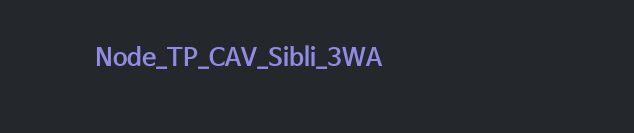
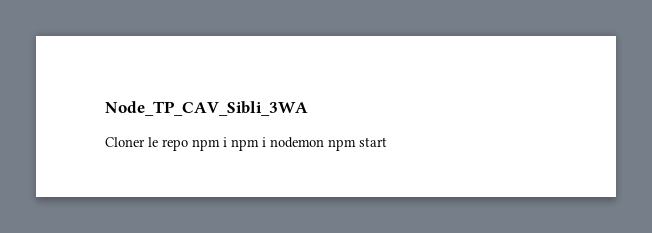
+ Cloner le repo npm i npm i nodemon npm start

